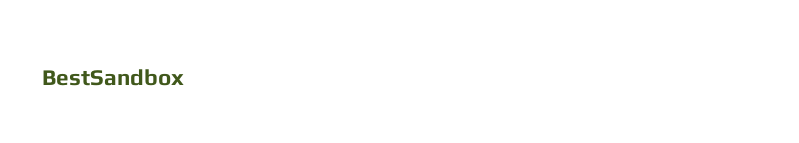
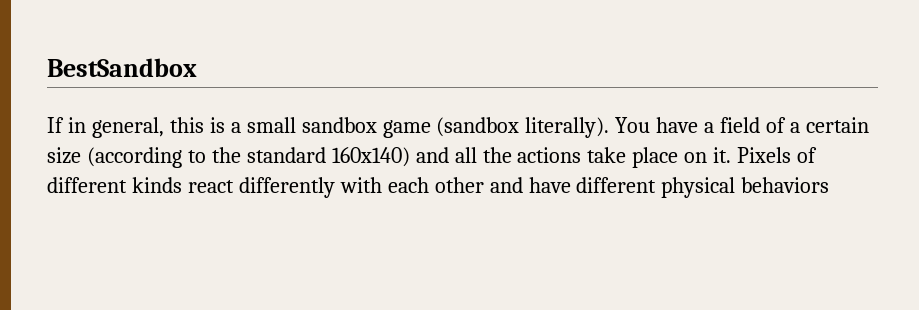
+ If in general, this is a small sandbox game (sandbox literally). You have a field of a certain size (according to the standard 160x140) and all the actions take place on it. Pixels of different kinds react differently with each other and have different physical behaviors

